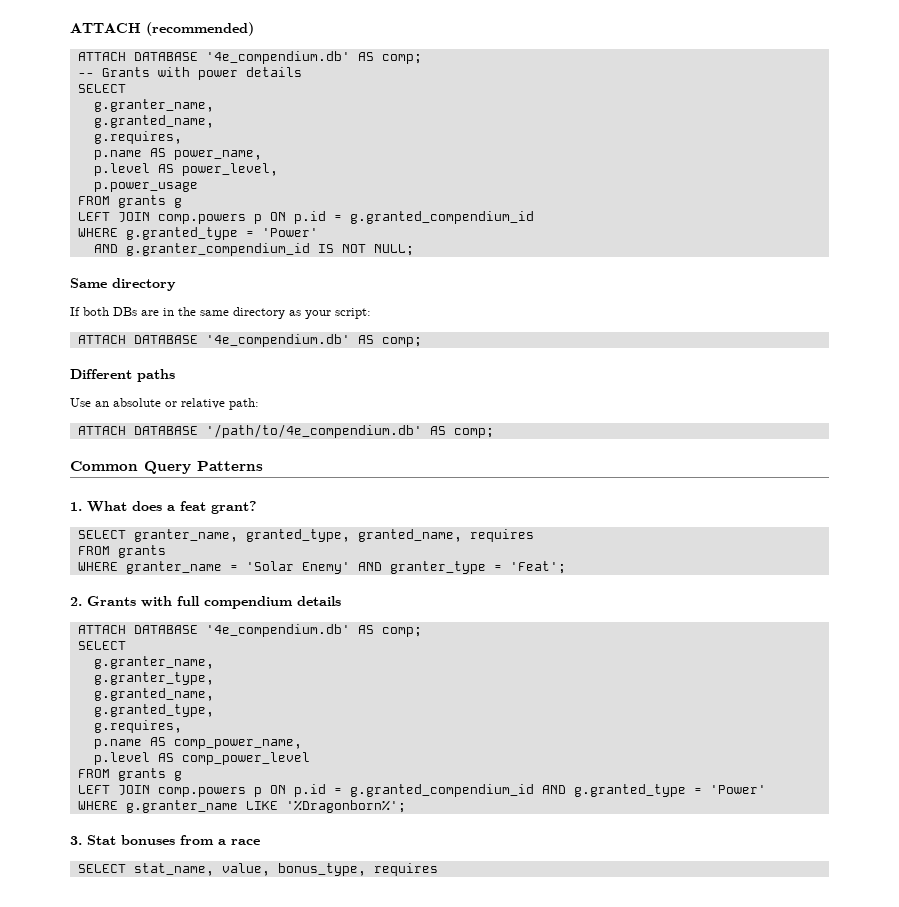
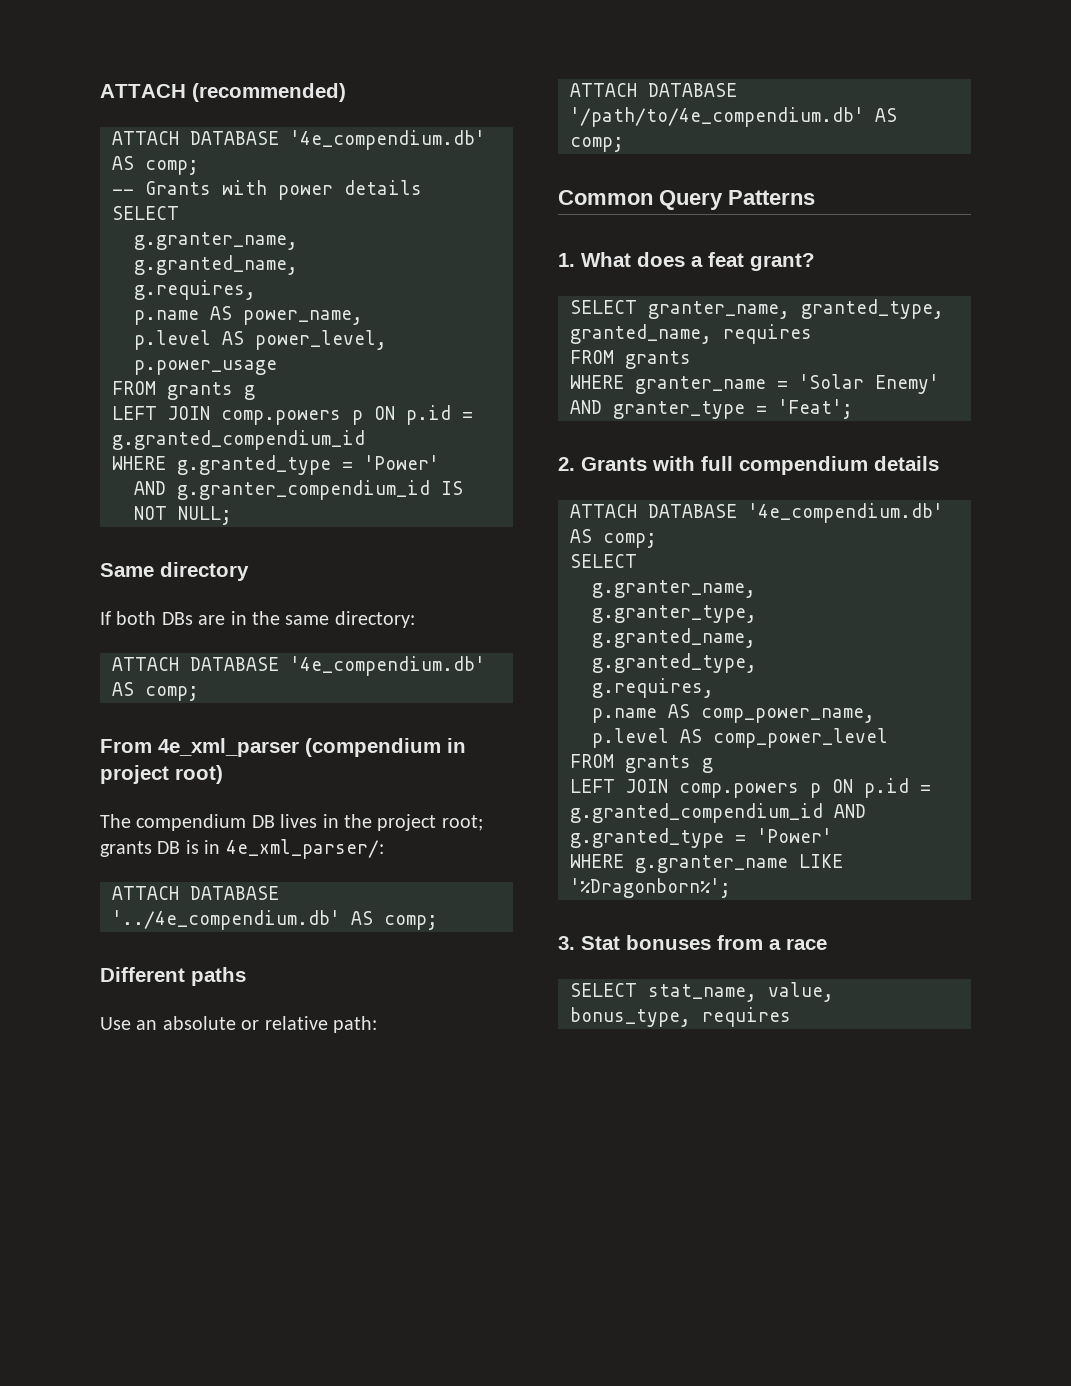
- If both DBs are in the same directory as your script:
+ If both DBs are in the same directory:
  ATTACH DATABASE '4e_compendium.db' AS comp;
+ From 4e_xml_parser (compendium in project root)
+ The compendium DB lives in the project root; grants DB is in 4e_xml_parser/:
+ ATTACH DATABASE '../4e_compendium.db' AS comp;

